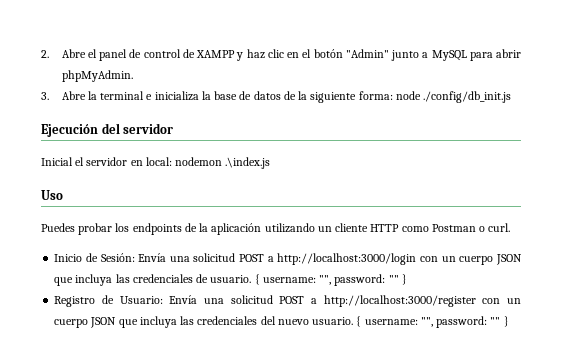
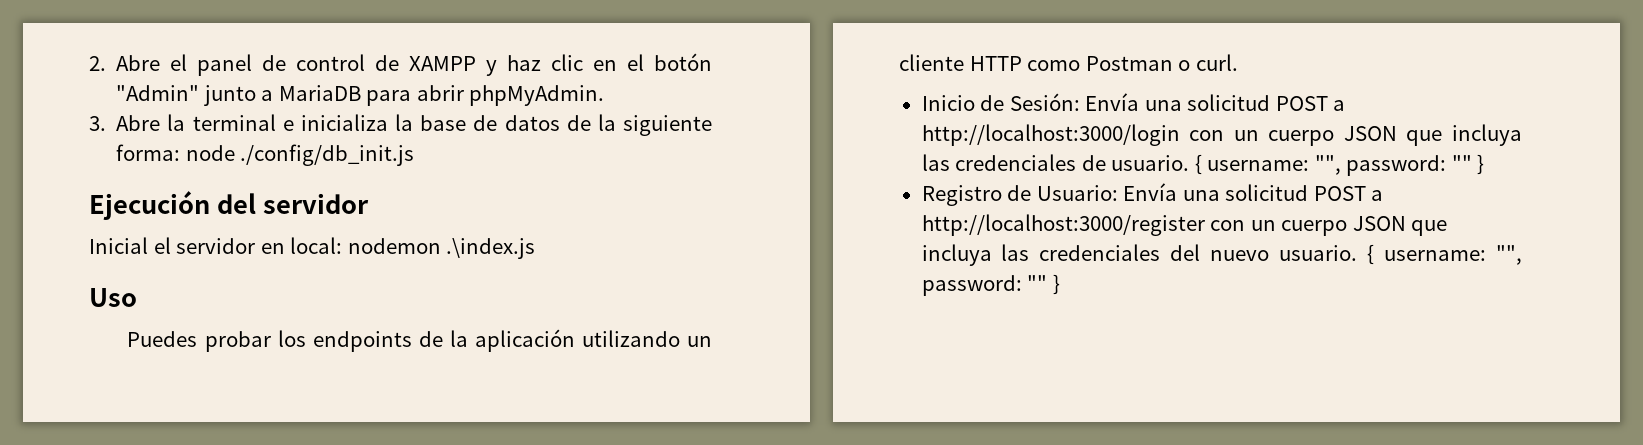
- 2. Abre el panel de control de XAMPP y haz clic en el botón "Admin" junto a MySQL para abrir phpMyAdmin.
+ 2. Abre el panel de control de XAMPP y haz clic en el botón "Admin" junto a MariaDB para abrir phpMyAdmin.

